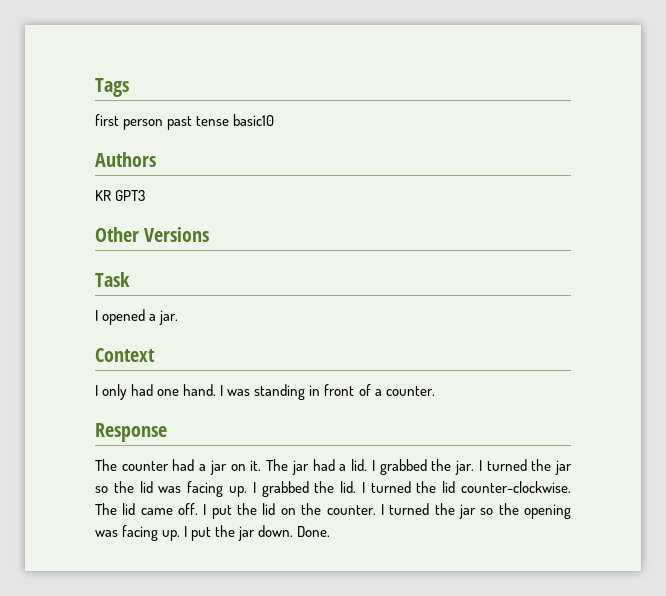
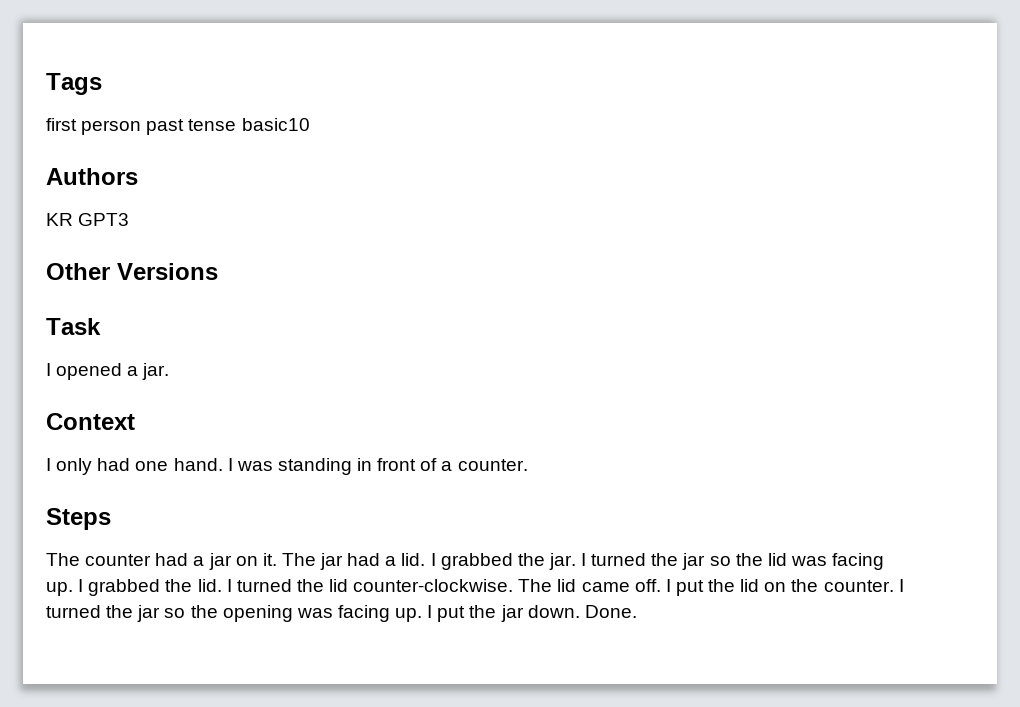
- Response
+ Steps

